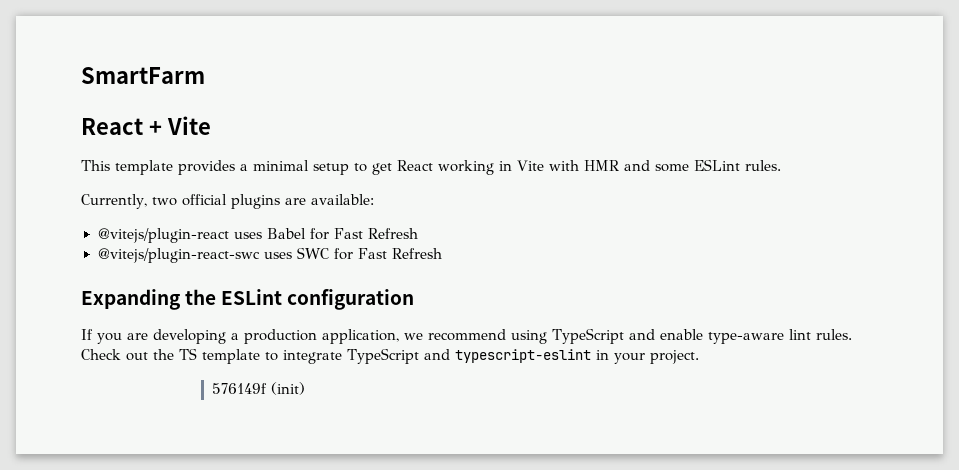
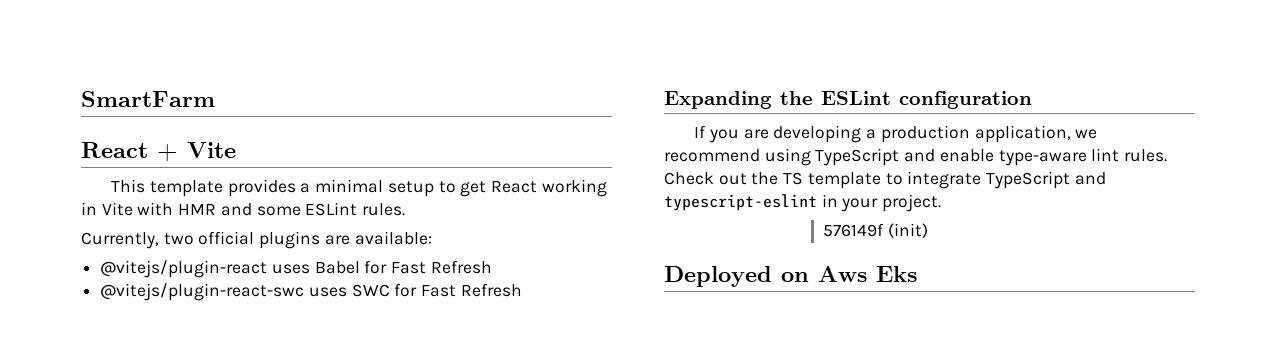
+ Deployed on Aws Eks

